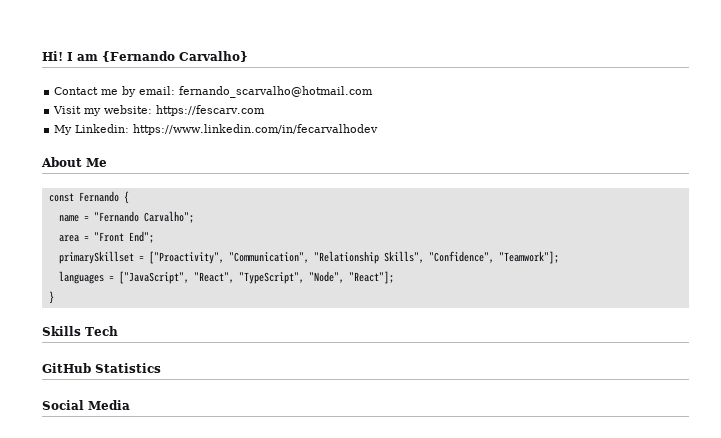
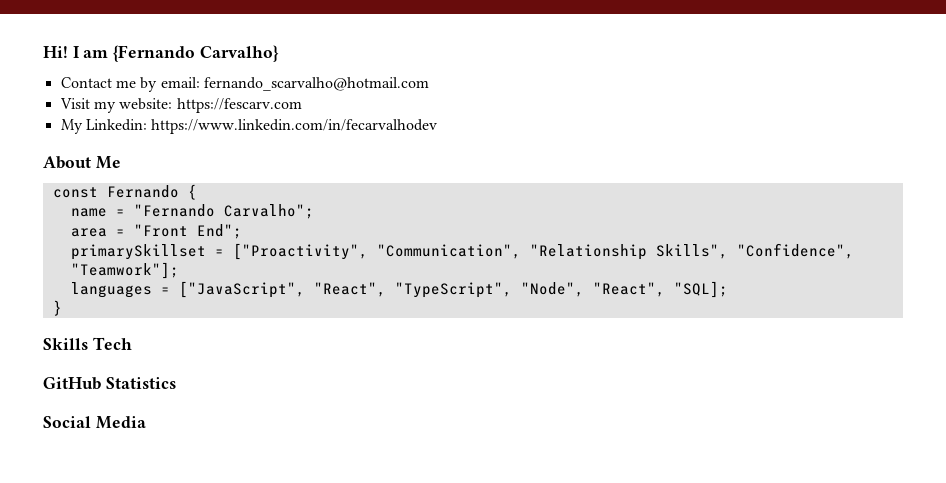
- languages = ["JavaScript", "React", "TypeScript", "Node", "React"];
+ languages = ["JavaScript", "React", "TypeScript", "Node", "React", "SQL];

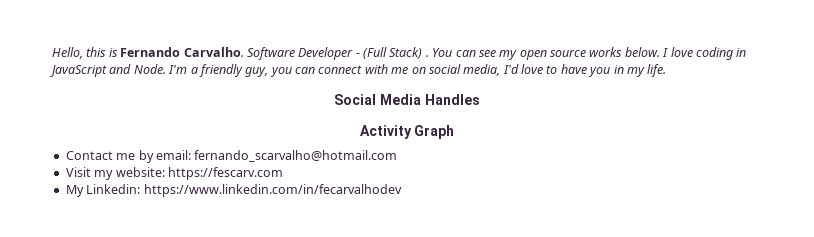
- Hi! I am {Fernando Carvalho}
+ Hello, this is Fernando Carvalho. Software Developer - (Full Stack) . You can see my open source works below. I love coding in JavaScript and Node. I'm a friendly guy, you can connect with me on social media, I'd love to have you in my life.
+ Social Media Handles
+ Activity Graph
- About Me
- const Fernando {
- name = "Fernando Carvalho";
- area = "Front End";
- primarySkillset = ["Proactivity", "Communication", "Relationship Skills", "Confidence", "Teamwork"];
- languages = ["JavaScript", "React", "TypeScript", "Node", "React", "SQL];
- }
- Skills Tech
- GitHub Statistics
- Social Media

